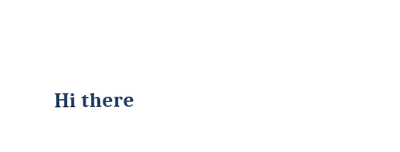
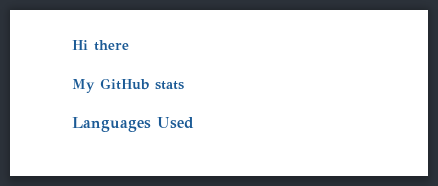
+ My GitHub stats
+ Languages Used

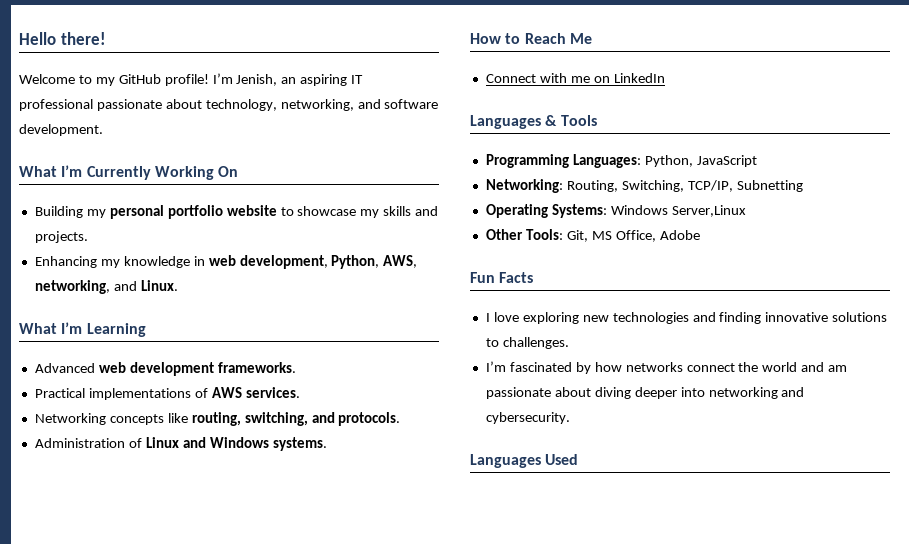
- Hi there
- My GitHub stats
+ Hello there!
+ Welcome to my GitHub profile! I’m Jenish, an aspiring IT professional passionate about technology, networking, and software development.
+ What I’m Currently Working On
+ Building my personal portfolio website to showcase my skills and projects.
+ Enhancing my knowledge in web development, Python, AWS, networking, and Linux.
+ What I’m Learning
+ Advanced web development frameworks.
+ Practical implementations of AWS services.
+ Networking concepts like routing, switching, and protocols.
+ Administration of Linux and Windows systems.
+ How to Reach Me
+ Connect with me on LinkedIn
+ Languages & Tools
+ Programming Languages: Python, JavaScript
+ Networking: Routing, Switching, TCP/IP, Subnetting
+ Operating Systems: Windows Server,Linux
+ Other Tools: Git, MS Office, Adobe
+ Fun Facts
+ I love exploring new technologies and finding innovative solutions to challenges.
+ I’m fascinated by how networks connect the world and am passionate about diving deeper into networking and cybersecurity.

